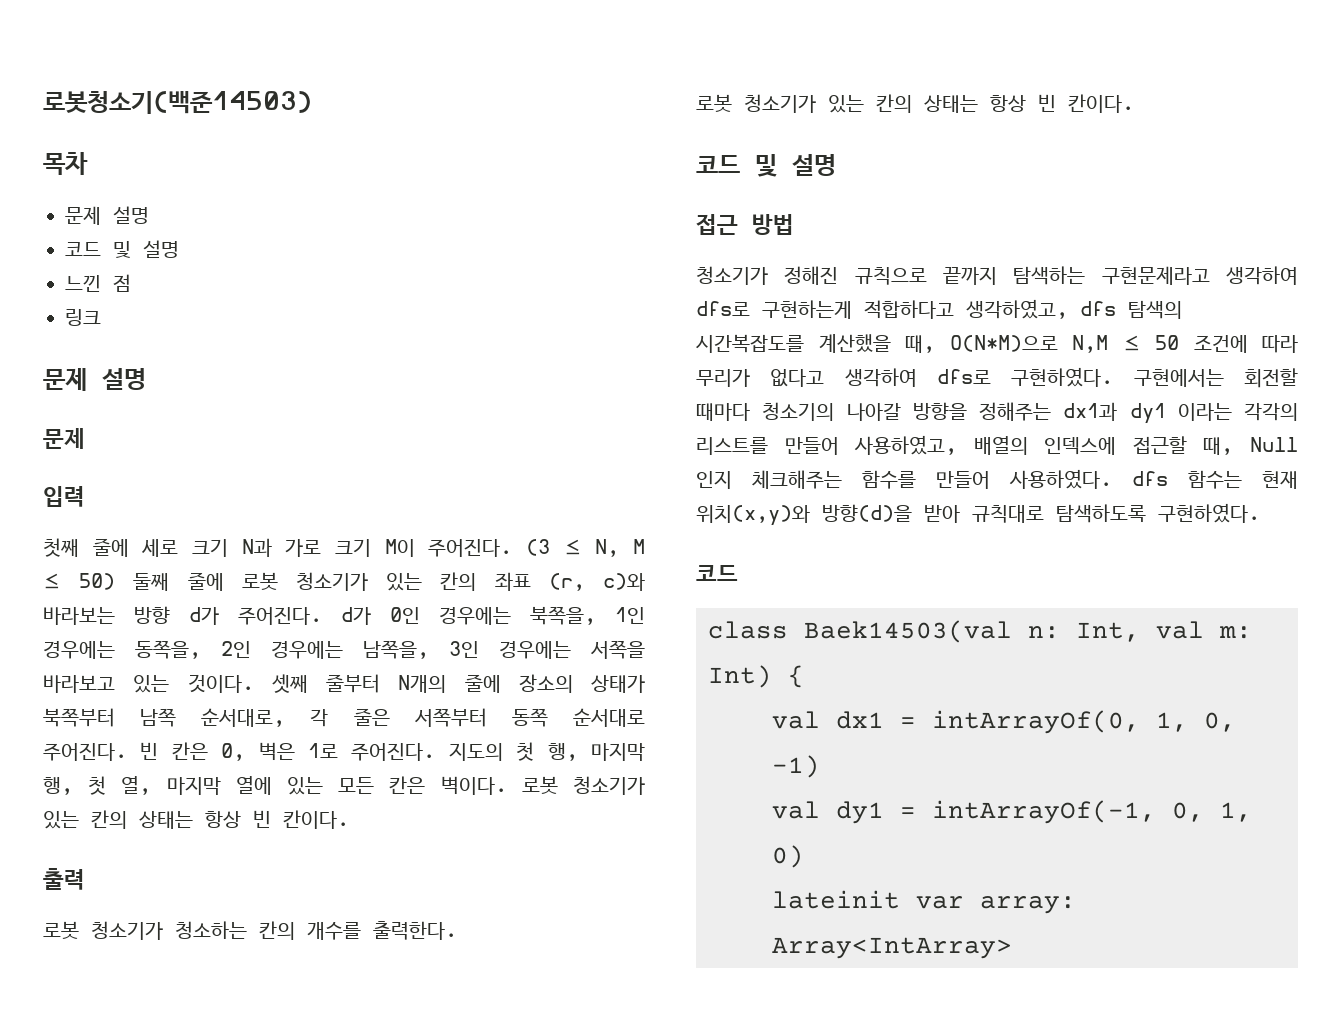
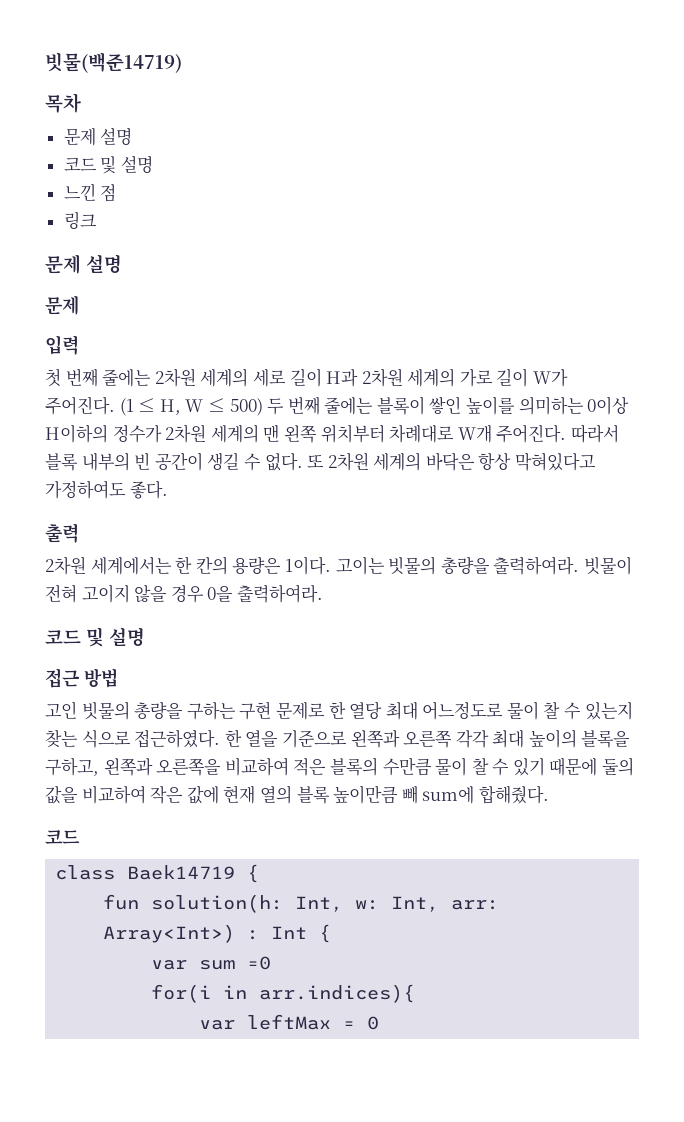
- 로봇청소기(백준14503)
+ 빗물(백준14719)
- 첫째 줄에 세로 크기 N과 가로 크기 M이 주어진다. (3 ≤ N, M ≤ 50) 둘째 줄에 로봇 청소기가 있는 칸의 좌표 (r, c)와 바라보는 방향 d가 주어진다. d가 0인 경우에는 북쪽을, 1인 경우에는 동쪽을, 2인 경우에는 남쪽을, 3인 경우에는 서쪽을 바라보고 있는 것이다. 셋째 줄부터 N개의 줄에 장소의 상태가 북쪽부터 남쪽 순서대로, 각 줄은 서쪽부터 동쪽 순서대로 주어진다. 빈 칸은 0, 벽은 1로 주어진다. 지도의 첫 행, 마지막 행, 첫 열, 마지막 열에 있는 모든 칸은 벽이다. 로봇 청소기가 있는 칸의 상태는 항상 빈 칸이다.
+ 첫 번째 줄에는 2차원 세계의 세로 길이 H과 2차원 세계의 가로 길이 W가 주어진다. (1 ≤ H, W ≤ 500) 두 번째 줄에는 블록이 쌓인 높이를 의미하는 0이상 H이하의 정수가 2차원 세계의 맨 왼쪽 위치부터 차례대로 W개 주어진다. 따라서 블록 내부의 빈 공간이 생길 수 없다. 또 2차원 세계의 바닥은 항상 막혀있다고 가정하여도 좋다.
  출력
- 로봇 청소기가 청소하는 칸의 개수를 출력한다.
- 로봇 청소기가 있는 칸의 상태는 항상 빈 칸이다.
+ 2차원 세계에서는 한 칸의 용량은 1이다. 고이는 빗물의 총량을 출력하여라. 빗물이 전혀 고이지 않을 경우 0을 출력하여라.
- 청소기가 정해진 규칙으로 끝까지 탐색하는 구현문제라고 생각하여 dfs로 구현하는게 적합하다고 생각하였고, dfs 탐색의 시간복잡도를 계산했을 때, O(N*M)으로 N,M ≤ 50 조건에 따라 무리가 없다고 생각하여 dfs로 구현하였다. 구현에서는 회전할 때마다 청소기의 나아갈 방향을 정해주는 dx1과 dy1 이라는 각각의 리스트를 만들어 사용하였고, 배열의 인덱스에 접근할 때, Null 인지 체크해주는 함수를 만들어 사용하였다. dfs 함수는 현재 위치(x,y)와 방향(d)을 받아 규칙대로 탐색하도록 구현하였다.
+ 고인 빗물의 총량을 구하는 구현 문제로 한 열당 최대 어느정도로 물이 찰 수 있는지 찾는 식으로 접근하였다. 한 열을 기준으로 왼쪽과 오른쪽 각각 최대 높이의 블록을 구하고, 왼쪽과 오른쪽을 비교하여 적은 블록의 수만큼 물이 찰 수 있기 때문에 둘의 값을 비교하여 작은 값에 현재 열의 블록 높이만큼 빼 sum에 합해줬다.
  코드
- class Baek14503(val n: Int, val m: Int) {
- val dx1 = intArrayOf(0, 1, 0, -1)
- val dy1 = intArrayOf(-1, 0, 1, 0)
- lateinit var array: Array<IntArray>
+ class Baek14719 {
+ fun solution(h: Int, w: Int, arr: Array<Int>) : Int {
+ var sum =0
+ for(i in arr.indices){
+ var leftMax = 0

